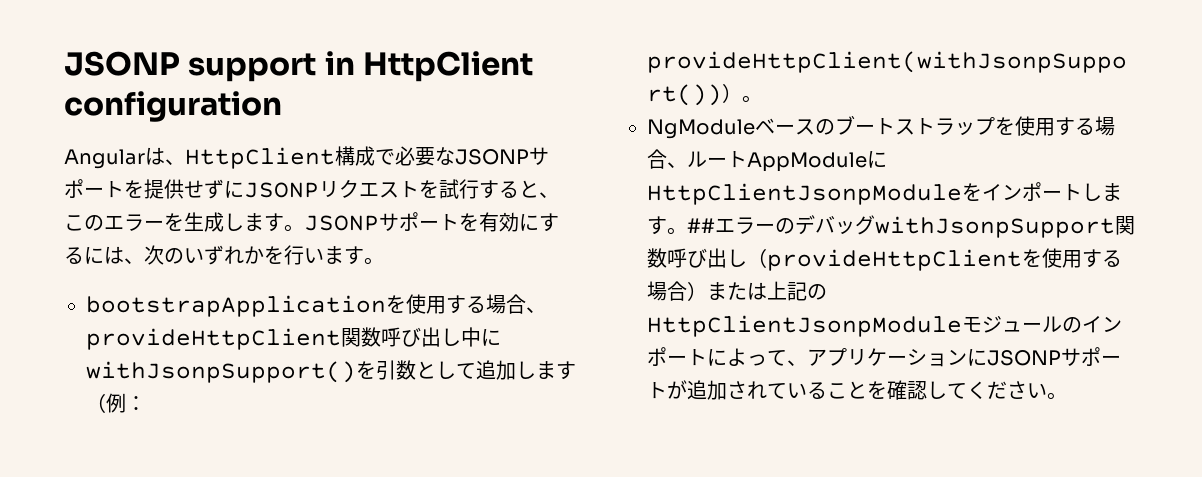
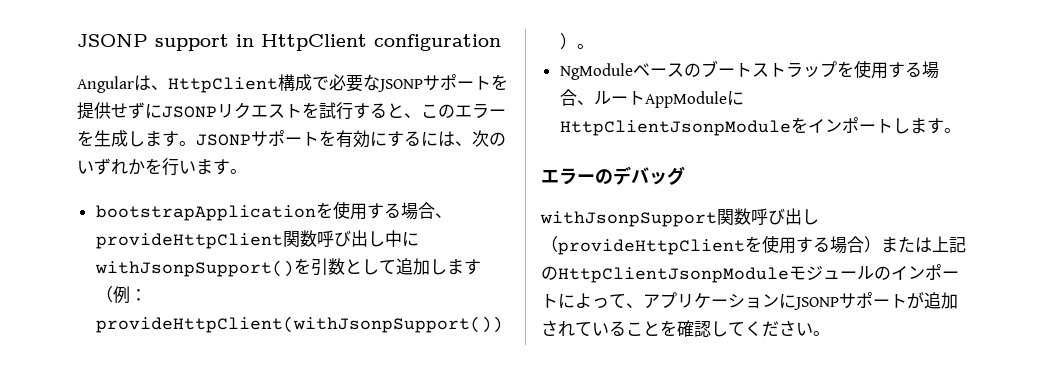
- NgModuleベースのブートストラップを使用する場合、ルートAppModuleにHttpClientJsonpModuleをインポートします。##エラーのデバッグwithJsonpSupport関数呼び出し（provideHttpClientを使用する場合）または上記のHttpClientJsonpModuleモジュールのインポートによって、アプリケーションにJSONPサポートが追加されていることを確認してください。
+ NgModuleベースのブートストラップを使用する場合、ルートAppModuleにHttpClientJsonpModuleをインポートします。
+ エラーのデバッグ
+ withJsonpSupport関数呼び出し（provideHttpClientを使用する場合）または上記のHttpClientJsonpModuleモジュールのインポートによって、アプリケーションにJSONPサポートが追加されていることを確認してください。

